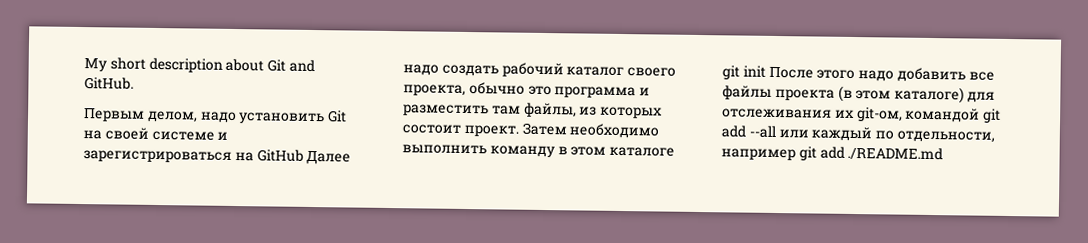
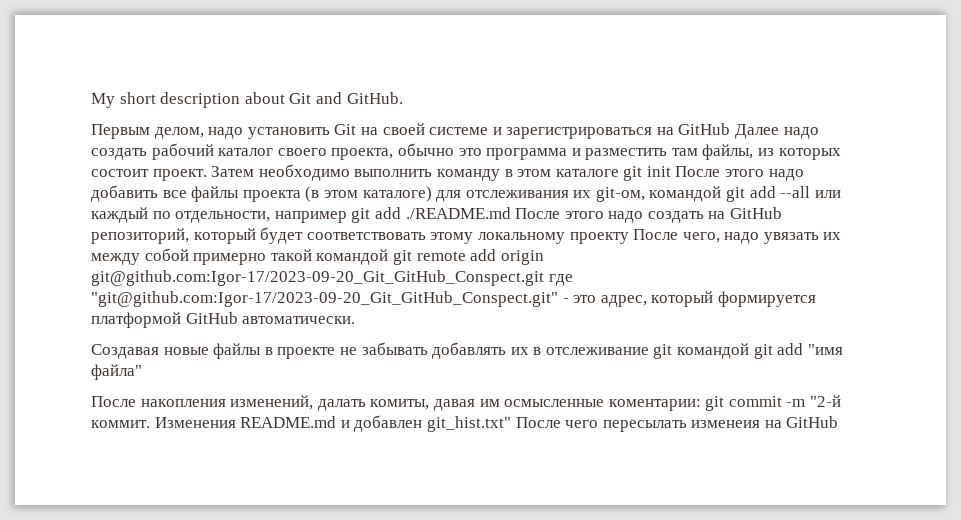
- Затем необходимо выполнить команду в этом каталоге git init После этого надо добавить все файлы проекта (в этом каталоге) для отслеживания их git-ом, командой git add --all или каждый по отдельности, например git add ./README.md
+ Затем необходимо выполнить команду в этом каталоге git init После этого надо добавить все файлы проекта (в этом каталоге) для отслеживания их git-ом, командой git add --all или каждый по отдельности, например git add ./README.md После этого надо создать на GitHub репозиторий, который будет соответствовать этому локальному проекту После чего, надо увязать их между собой примерно такой командой git remote add origin git@github.com:Igor-17/2023-09-20_Git_GitHub_Conspect.git где "git@github.com:Igor-17/2023-09-20_Git_GitHub_Conspect.git" - это адрес, который формируется платформой GitHub автоматически.
+ Создавая новые файлы в проекте не забывать добавлять их в отслеживание git командой git add "имя файла"
+ После накопления изменений, далать комиты, давая им осмысленные коментарии: git commit -m "2-й коммит. Изменения README.md и добавлен git_hist.txt" После чего пересылать изменеия на GitHub

